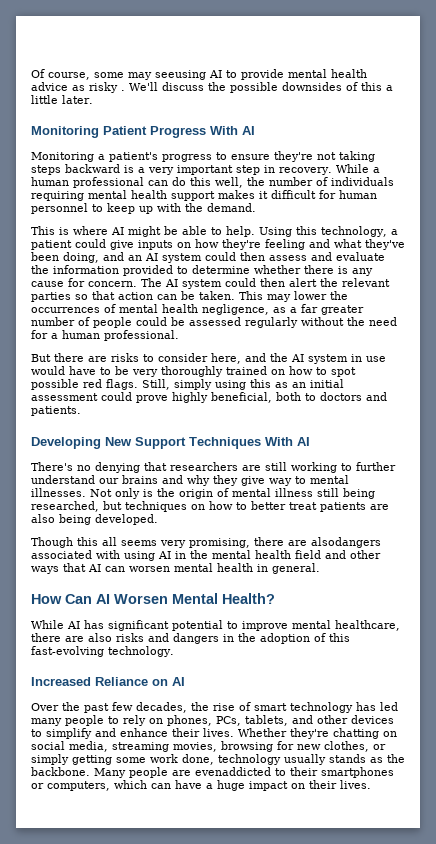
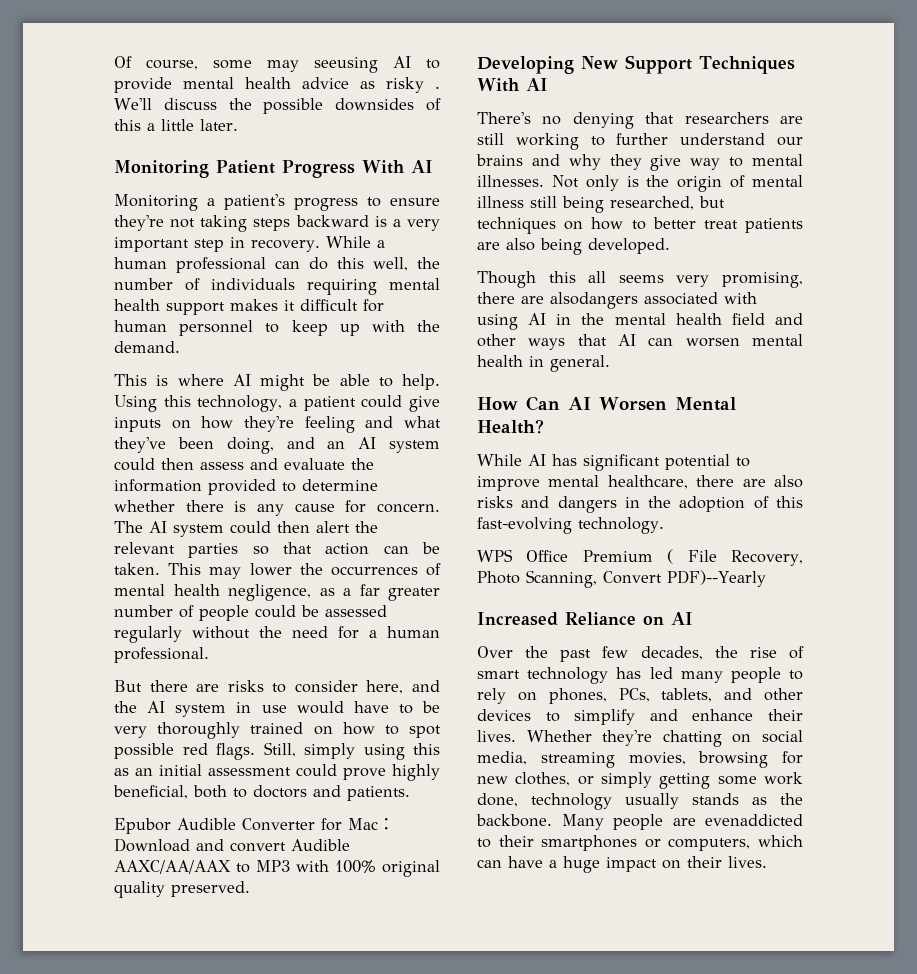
+ Epubor Audible Converter for Mac：Download and convert Audible AAXC/AA/AAX to MP3 with 100% original quality preserved.
+ WPS Office Premium ( File Recovery, Photo Scanning, Convert PDF)--Yearly

